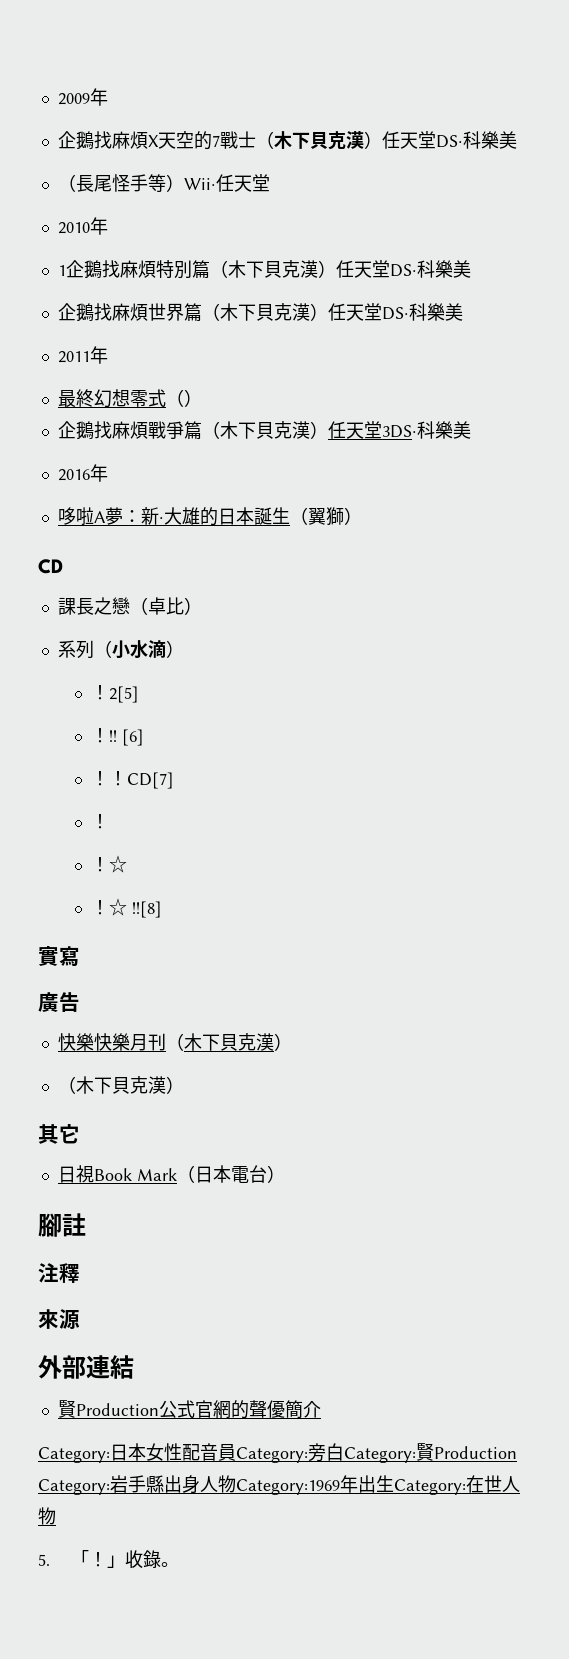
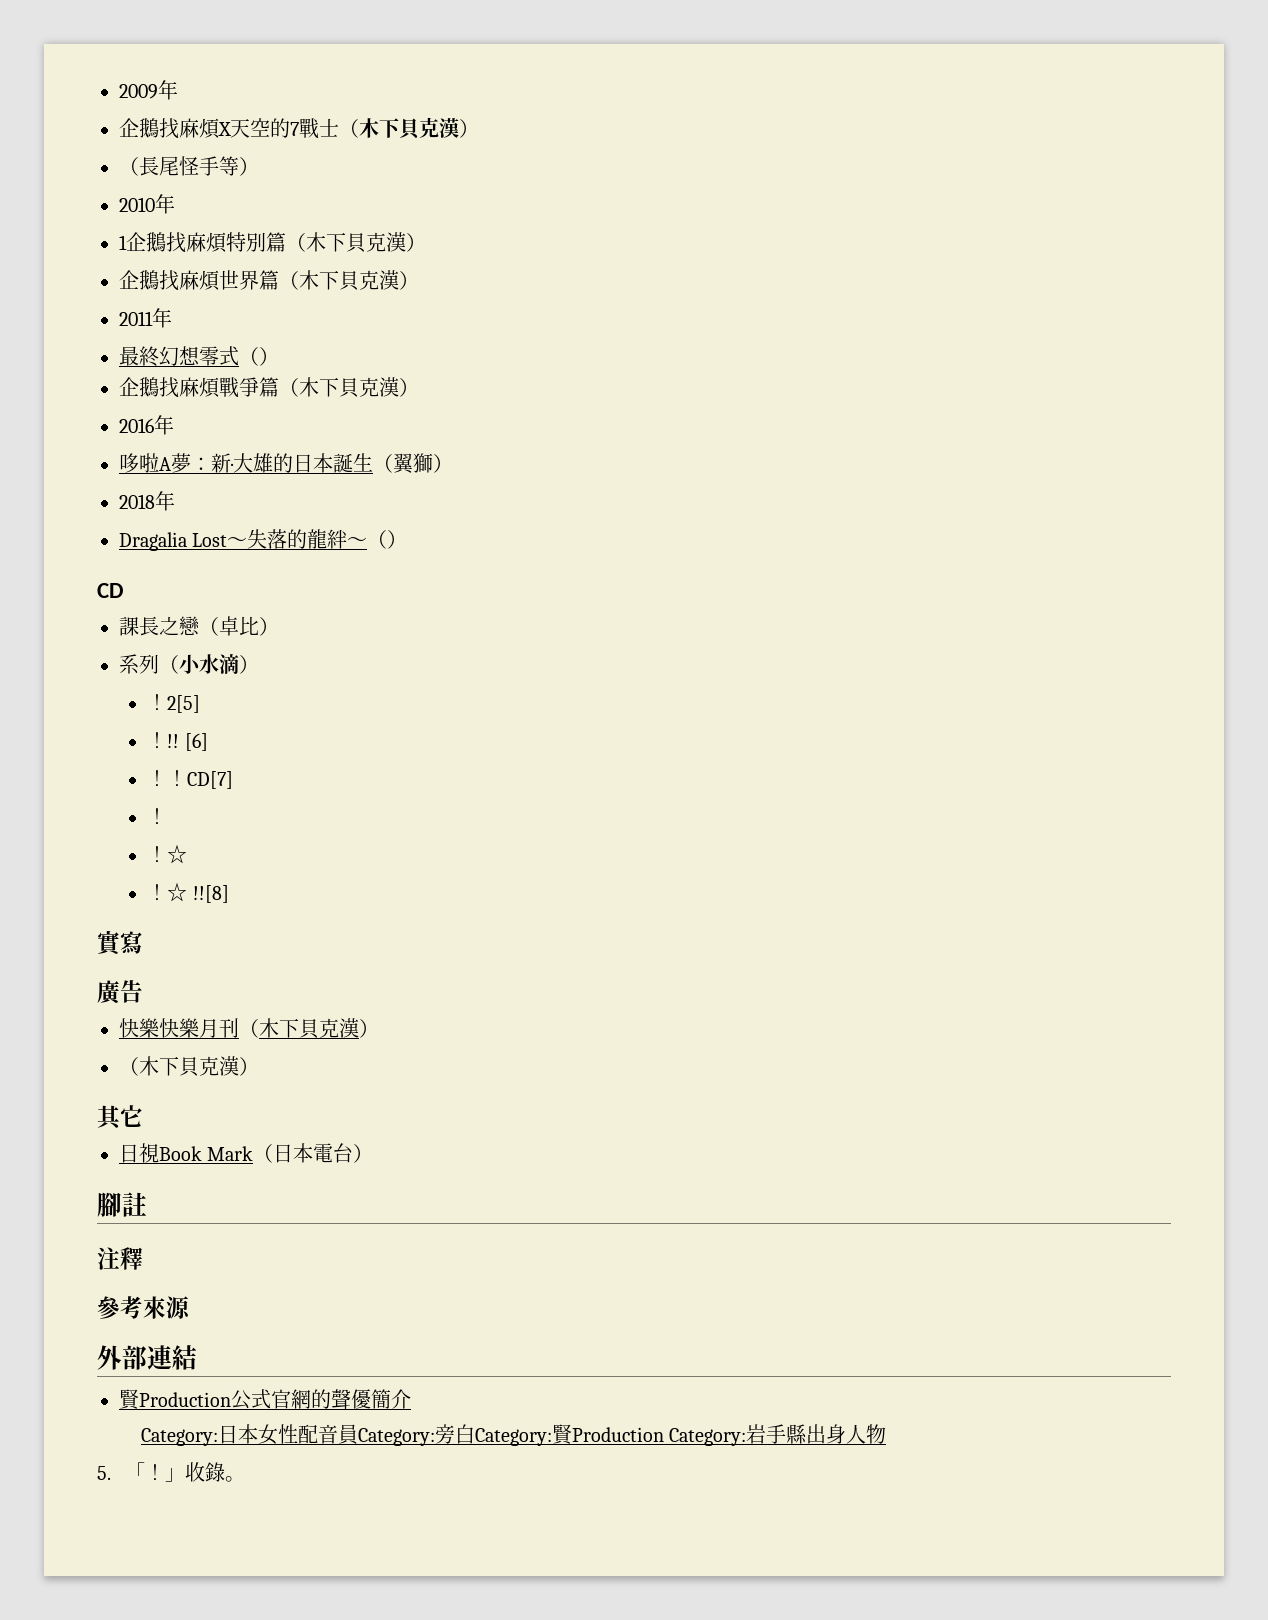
- 企鵝找麻煩X天空的7戰士（木下貝克漢）任天堂DS·科樂美
+ 企鵝找麻煩X天空的7戰士（木下貝克漢）
- （長尾怪手等）Wii·任天堂
+ （長尾怪手等）
- 1企鵝找麻煩特別篇（木下貝克漢）任天堂DS·科樂美
+ 1企鵝找麻煩特別篇（木下貝克漢）
- 企鵝找麻煩世界篇（木下貝克漢）任天堂DS·科樂美
+ 企鵝找麻煩世界篇（木下貝克漢）
- 企鵝找麻煩戰爭篇（木下貝克漢）任天堂3DS·科樂美
+ 企鵝找麻煩戰爭篇（木下貝克漢）
+ 2018年
+ Dragalia Lost～失落的龍絆～（）
- 來源
+ 參考來源
- Category:日本女性配音員Category:旁白Category:賢Production Category:岩手縣出身人物Category:1969年出生Category:在世人物
+ Category:日本女性配音員Category:旁白Category:賢Production Category:岩手縣出身人物

